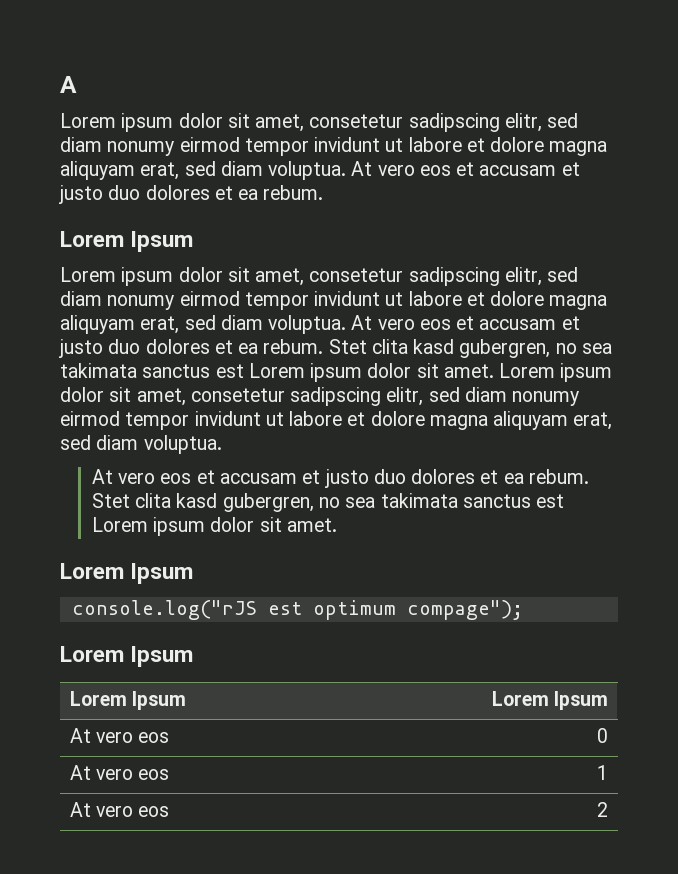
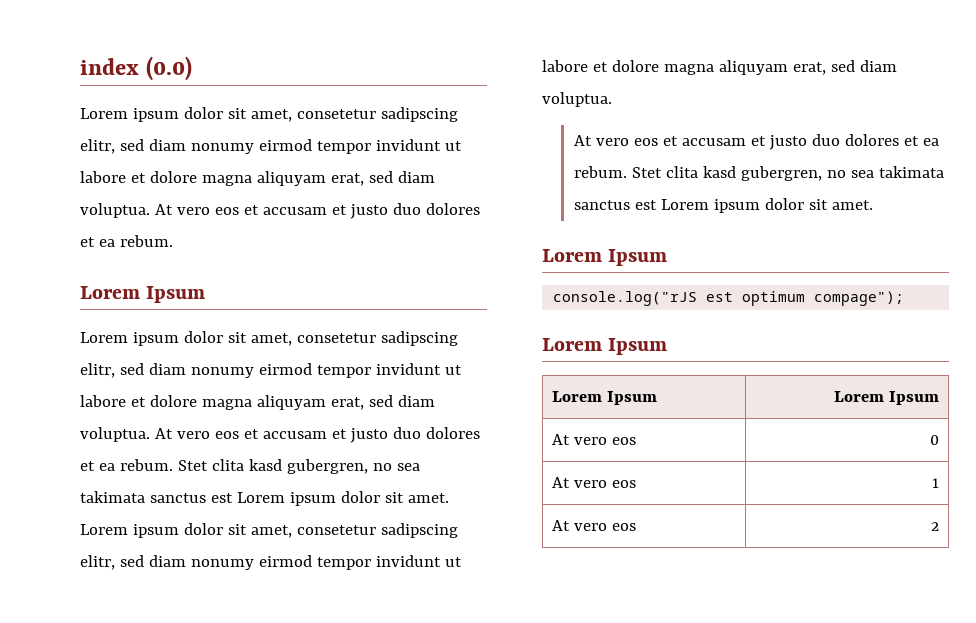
- A
+ index (0.0)

